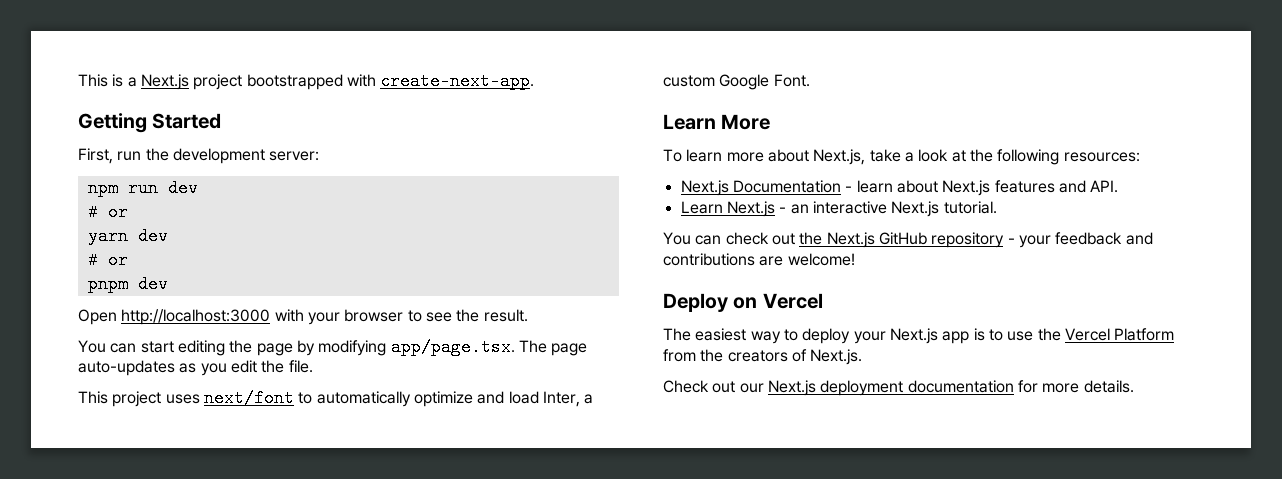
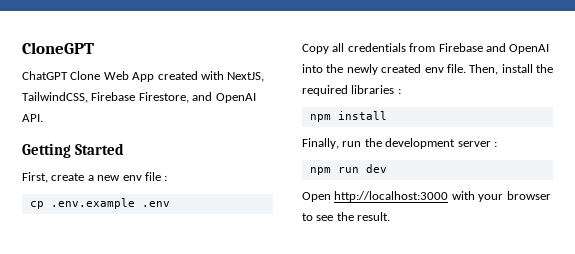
- This is a Next.js project bootstrapped with create-next-app.
+ CloneGPT
+ ChatGPT Clone Web App created with NextJS, TailwindCSS, Firebase Firestore, and OpenAI API.
  Getting Started
- First, run the development server:
+ First, create a new env file :
+ cp .env.example .env
+ Copy all credentials from Firebase and OpenAI into the newly created env file. Then, install the required libraries :
+ npm install
+ Finally, run the development server :
  npm run dev
- # or
- yarn dev
- # or
- pnpm dev
- You can start editing the page by modifying app/page.tsx. The page auto-updates as you edit the file.
- This project uses next/font to automatically optimize and load Inter, a custom Google Font.
- Learn More
- To learn more about Next.js, take a look at the following resources:
- Next.js Documentation - learn about Next.js features and API.
- Learn Next.js - an interactive Next.js tutorial.
- You can check out the Next.js GitHub repository - your feedback and contributions are welcome!
- Deploy on Vercel
- The easiest way to deploy your Next.js app is to use the Vercel Platform from the creators of Next.js.
- Check out our Next.js deployment documentation for more details.

